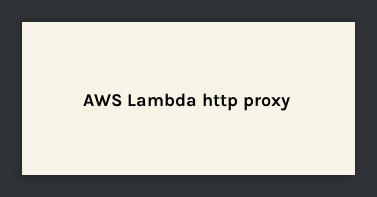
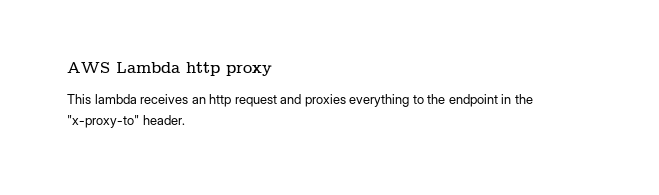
+ This lambda receives an http request and proxies everything to the endpoint in the "x-proxy-to" header.

